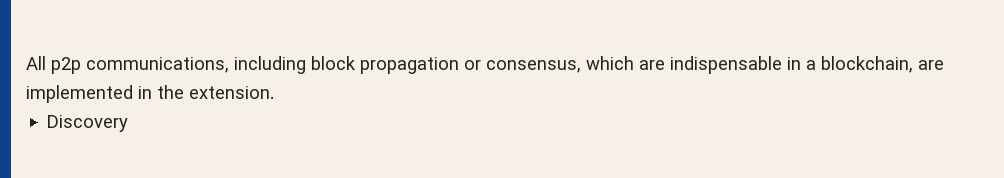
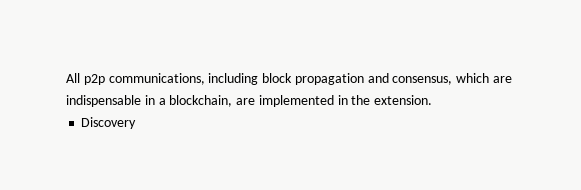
- All p2p communications, including block propagation or consensus, which are indispensable in a blockchain, are implemented in the extension.
+ All p2p communications, including block propagation and consensus, which are indispensable in a blockchain, are implemented in the extension.

